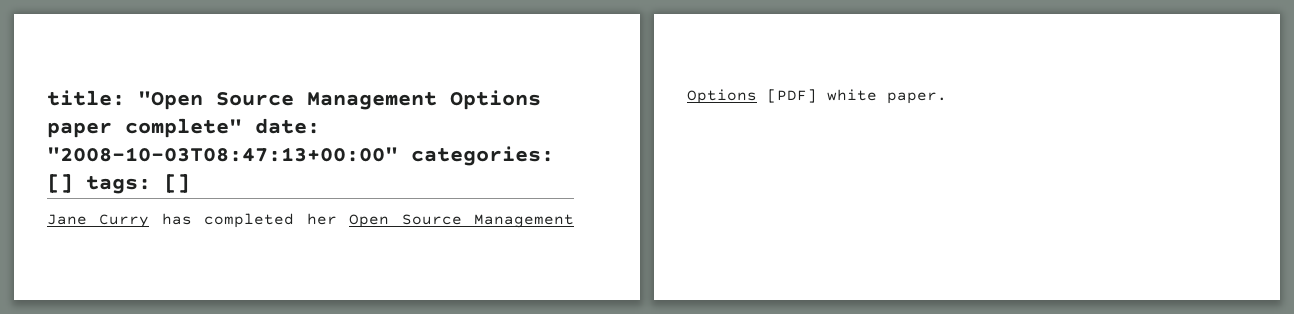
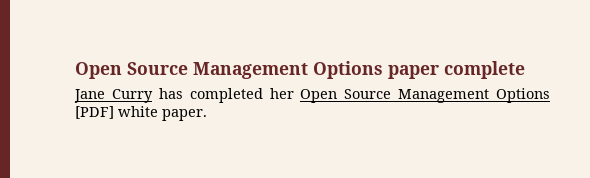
- title: "Open Source Management Options paper complete" date: "2008-10-03T08:47:13+00:00" categories: [] tags: []
+ Open Source Management Options paper complete

